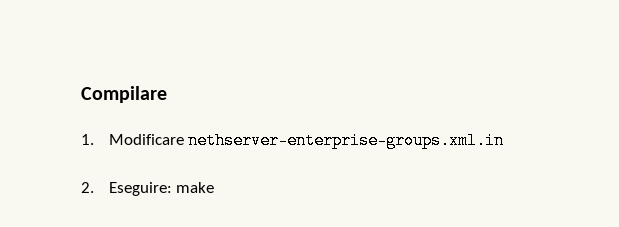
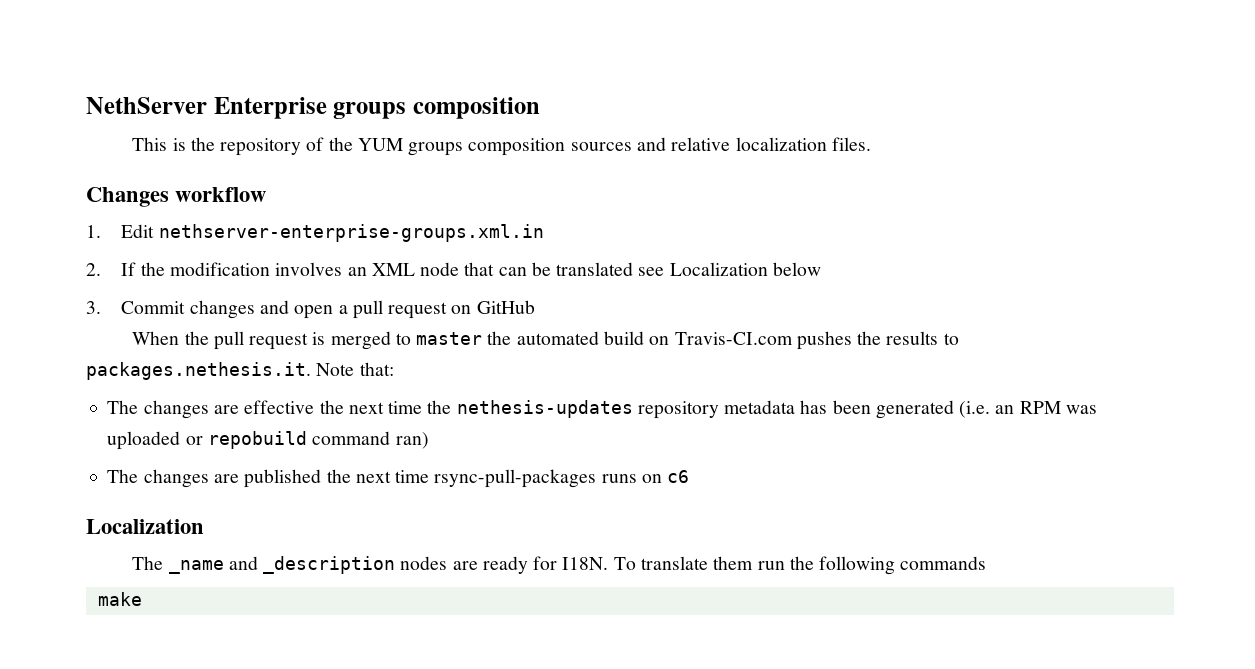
- Compilare
+ NethServer Enterprise groups composition
+ This is the repository of the YUM groups composition sources and relative localization files.
+ Changes workflow
- 1. Modificare nethserver-enterprise-groups.xml.in
+ 1. Edit nethserver-enterprise-groups.xml.in
- 2. Eseguire: make
+ 2. If the modification involves an XML node that can be translated see Localization below
+ 3. Commit changes and open a pull request on GitHub
+ When the pull request is merged to master the automated build on Travis-CI.com pushes the results to packages.nethesis.it. Note that:
+ The changes are effective the next time the nethesis-updates repository metadata has been generated (i.e. an RPM was uploaded or repobuild command ran)
+ The changes are published the next time rsync-pull-packages runs on c6
+ Localization
+ The _name and _description nodes are ready for I18N. To translate them run the following commands
+ make

